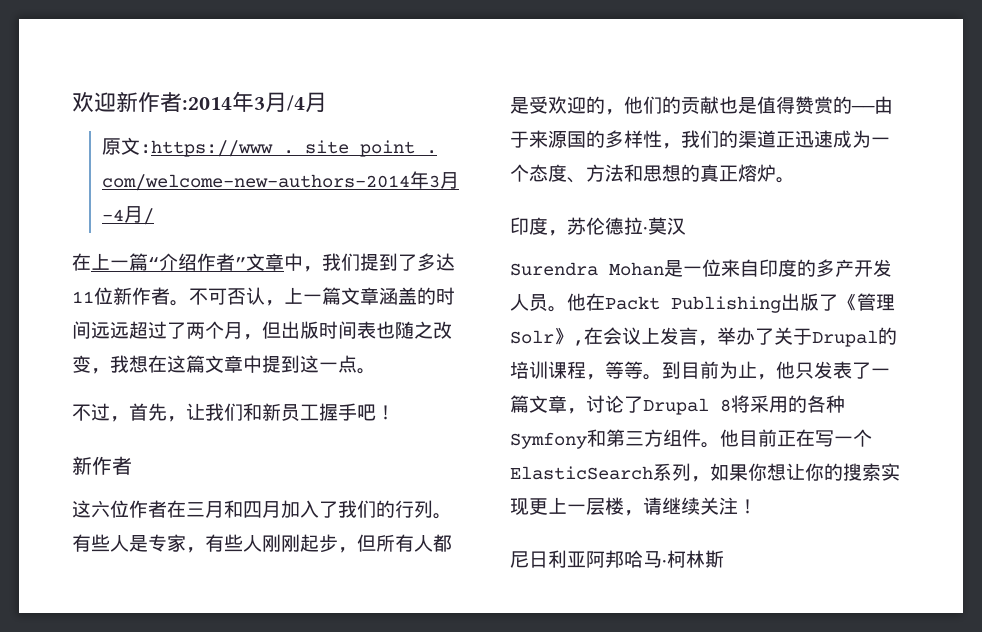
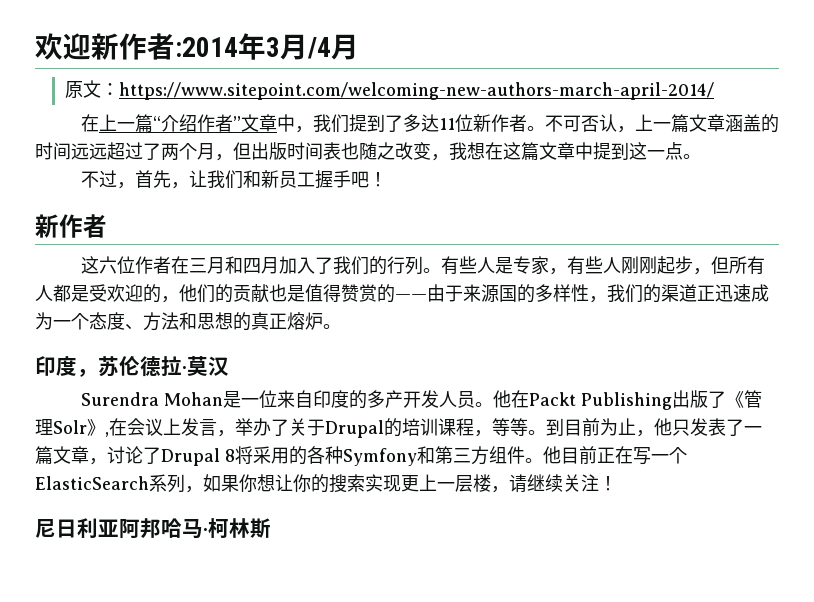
- 原文:https://www . site point . com/welcome-new-authors-2014年3月-4月/
+ 原文：https://www.sitepoint.com/welcoming-new-authors-march-april-2014/

